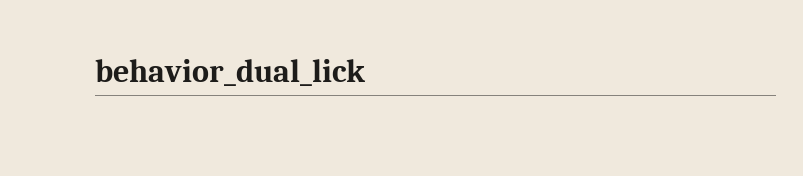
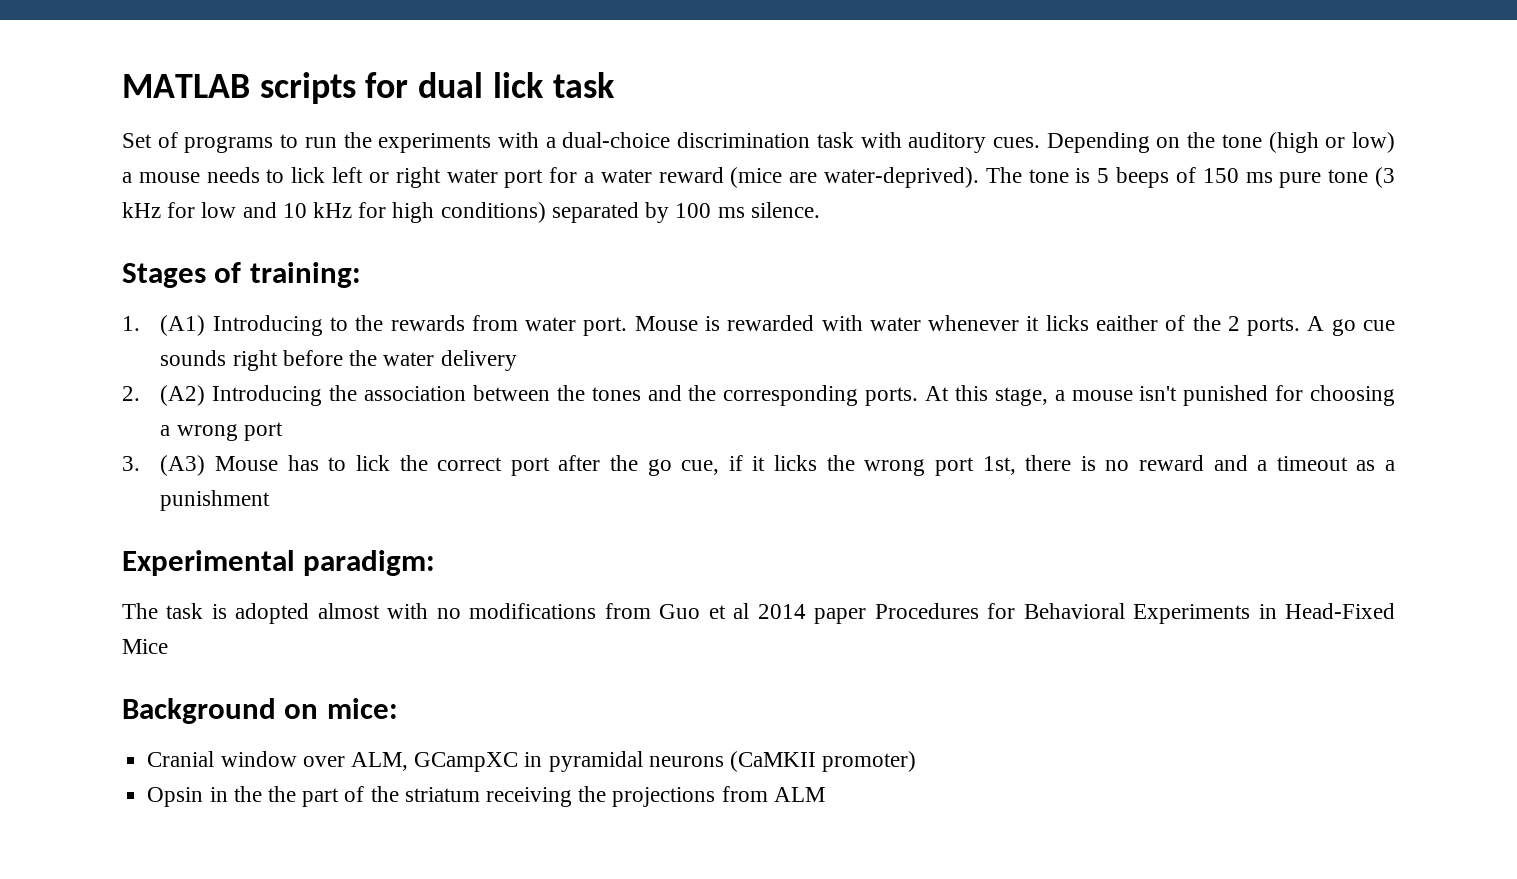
- behavior_dual_lick
+ MATLAB scripts for dual lick task
+ Set of programs to run the experiments with a dual-choice discrimination task with auditory cues. Depending on the tone (high or low) a mouse needs to lick left or right water port for a water reward (mice are water-deprived). The tone is 5 beeps of 150 ms pure tone (3 kHz for low and 10 kHz for high conditions) separated by 100 ms silence.
+ Stages of training:
+ 1. (A1) Introducing to the rewards from water port. Mouse is rewarded with water whenever it licks eaither of the 2 ports. A go cue sounds right before the water delivery
+ 2. (A2) Introducing the association between the tones and the corresponding ports. At this stage, a mouse isn't punished for choosing a wrong port
+ 3. (A3) Mouse has to lick the correct port after the go cue, if it licks the wrong port 1st, there is no reward and a timeout as a punishment
+ Experimental paradigm:
+ The task is adopted almost with no modifications from Guo et al 2014 paper Procedures for Behavioral Experiments in Head-Fixed Mice
+ Background on mice:
+ Cranial window over ALM, GCampXC in pyramidal neurons (CaMKII promoter)
+ Opsin in the the part of the striatum receiving the projections from ALM

